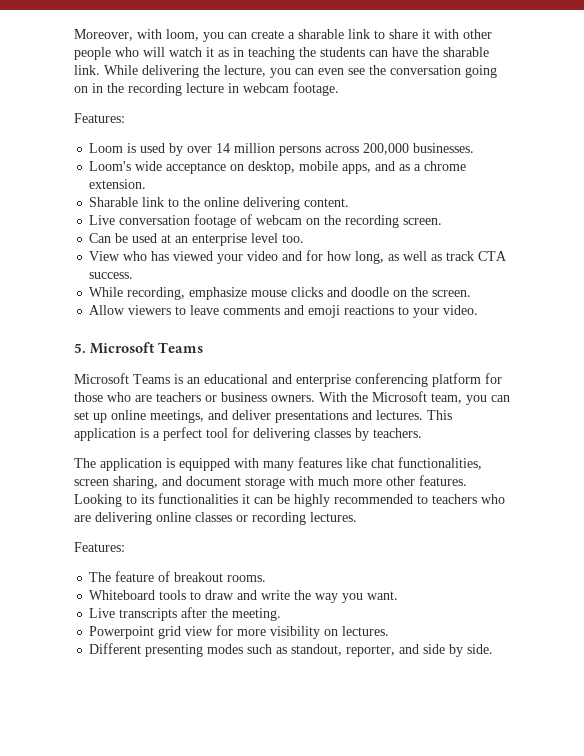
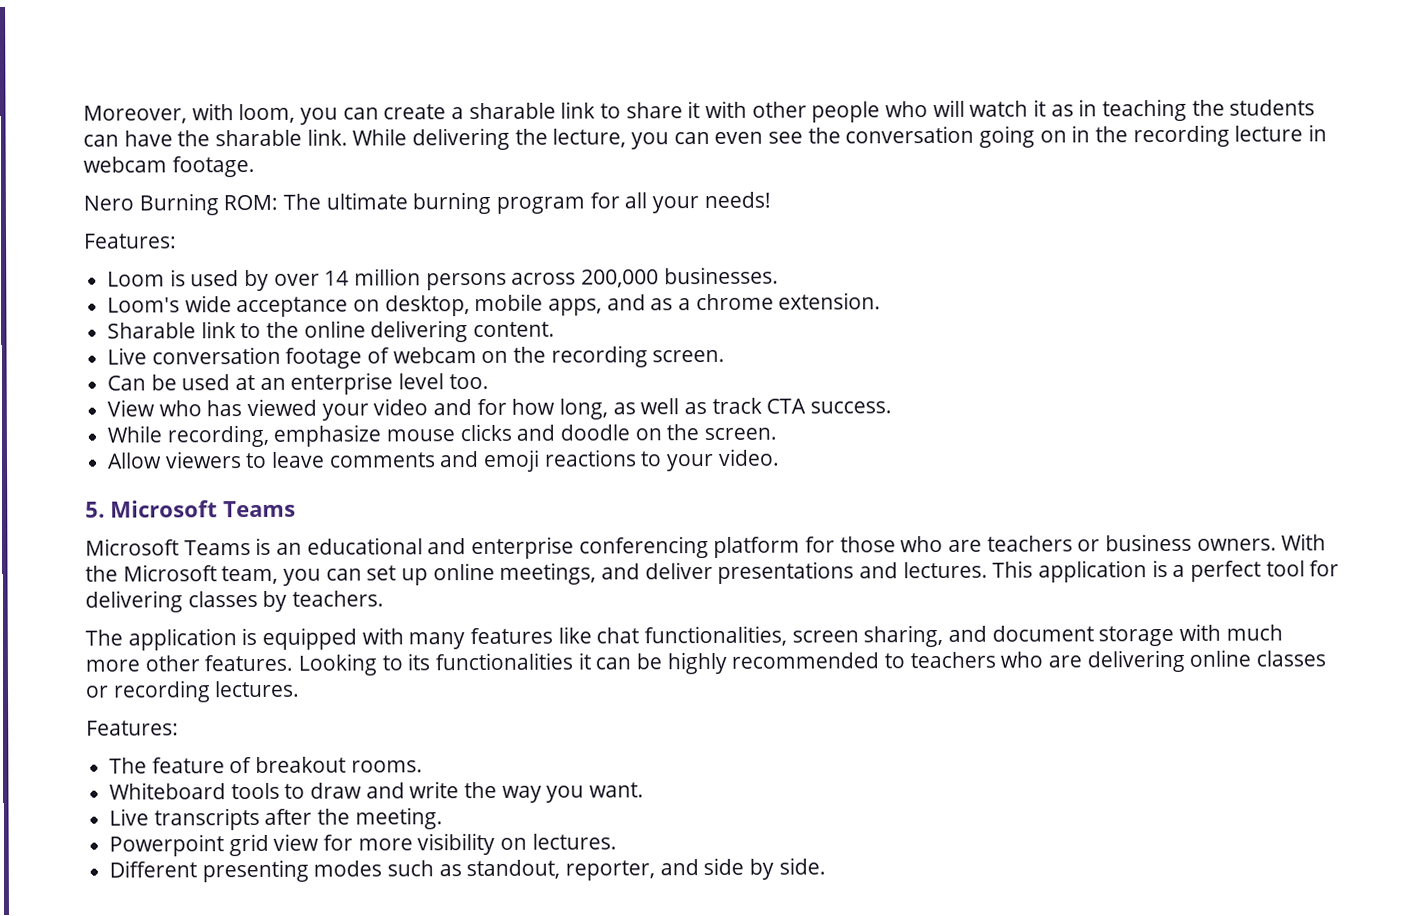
+ Nero Burning ROM: The ultimate burning program for all your needs!

